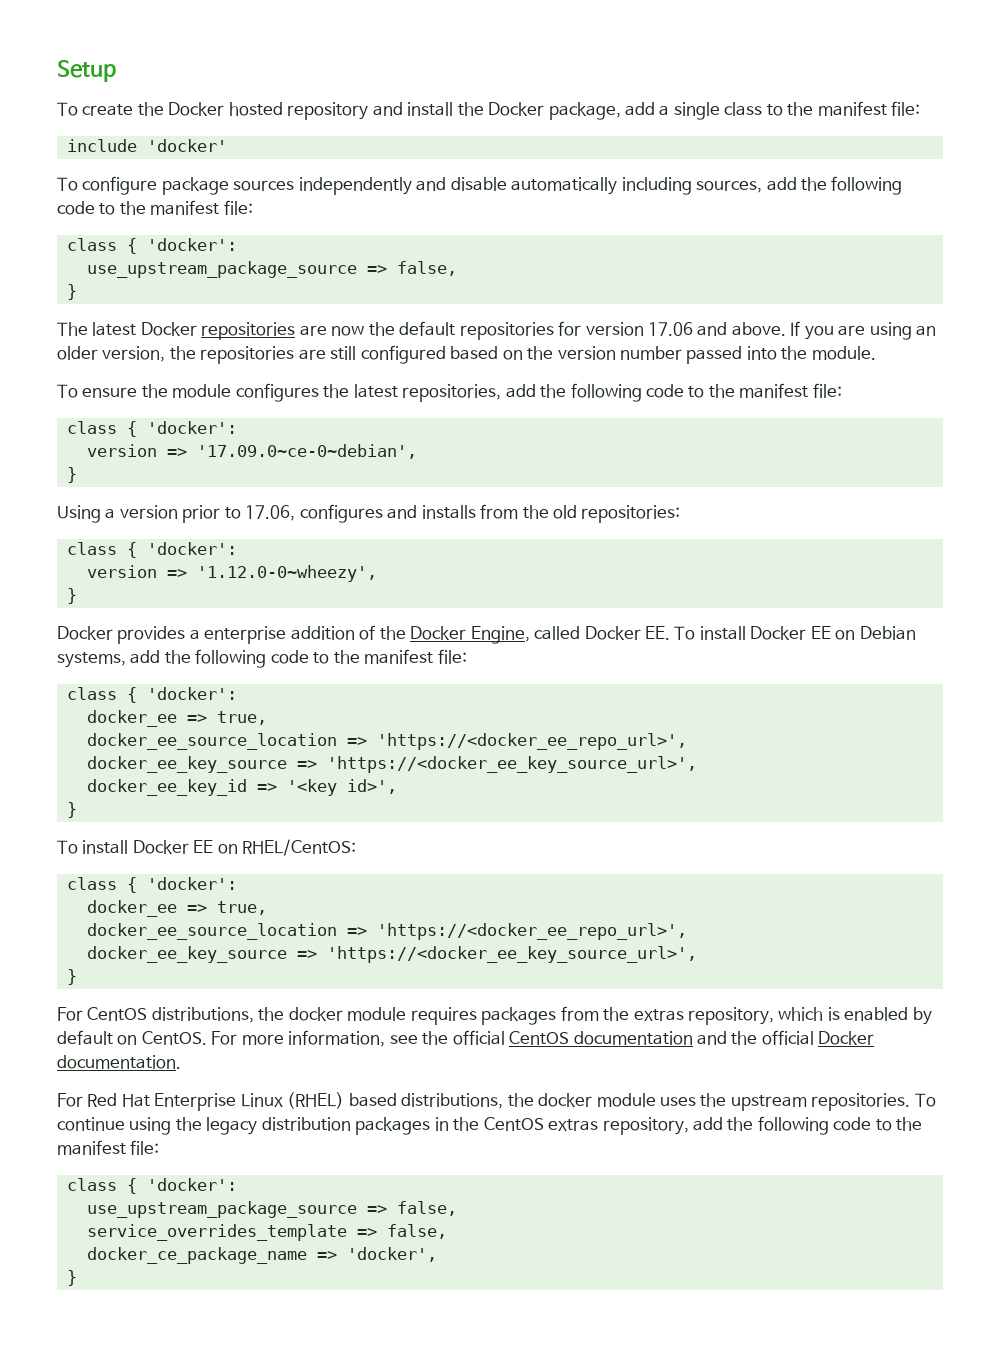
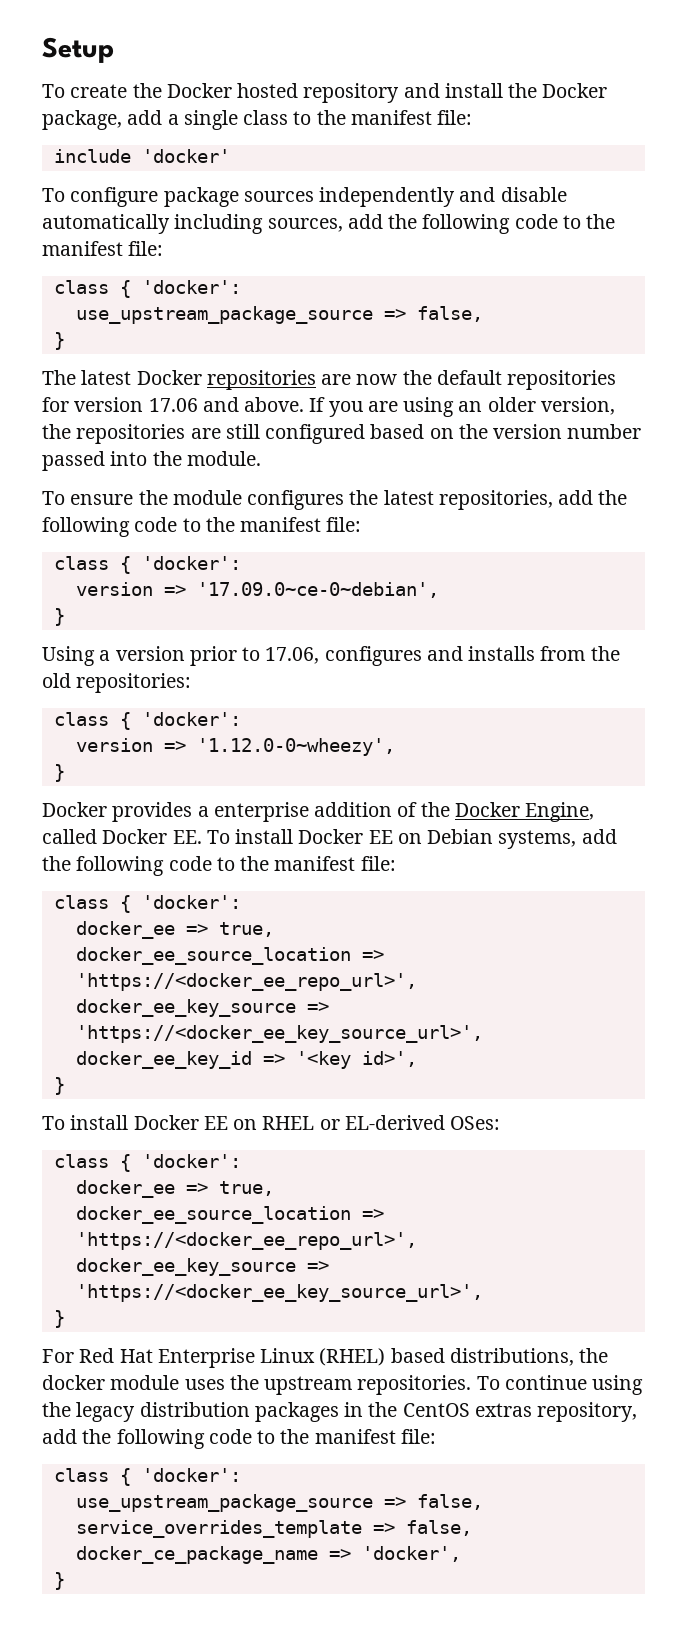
- To install Docker EE on RHEL/CentOS:
+ To install Docker EE on RHEL or EL-derived OSes:
- For CentOS distributions, the docker module requires packages from the extras repository, which is enabled by default on CentOS. For more information, see the official CentOS documentation and the official Docker documentation.

